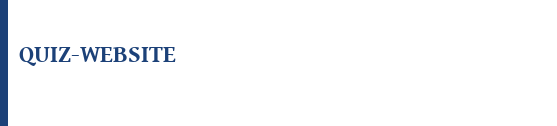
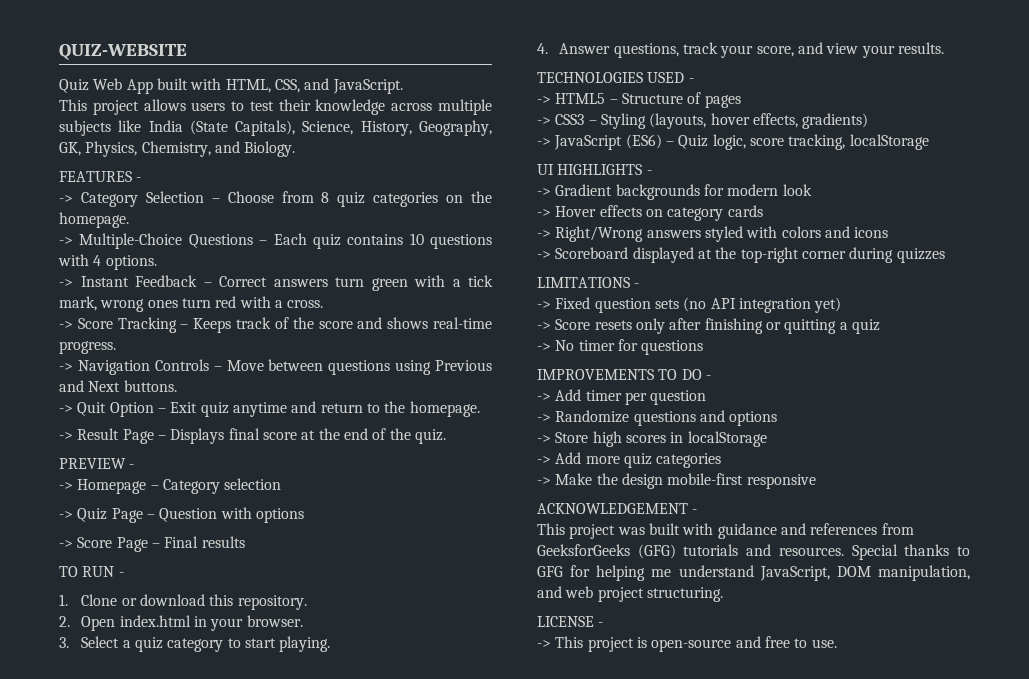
+ Quiz Web App built with HTML, CSS, and JavaScript.
+ This project allows users to test their knowledge across multiple subjects like India (State Capitals), Science, History, Geography, GK, Physics, Chemistry, and Biology.
+ FEATURES -
+ -> Category Selection – Choose from 8 quiz categories on the homepage.
+ -> Multiple-Choice Questions – Each quiz contains 10 questions with 4 options.
+ -> Instant Feedback – Correct answers turn green with a tick mark, wrong ones turn red with a cross.
+ -> Score Tracking – Keeps track of the score and shows real-time progress.
+ -> Navigation Controls – Move between questions using Previous and Next buttons.
+ -> Quit Option – Exit quiz anytime and return to the homepage.
+ -> Result Page – Displays final score at the end of the quiz.
+ PREVIEW -
+ -> Homepage – Category selection
+ -> Quiz Page – Question with options
+ -> Score Page – Final results
+ TO RUN -
+ 1. Clone or download this repository.
+ 2. Open index.html in your browser.
+ 3. Select a quiz category to start playing.
+ 4. Answer questions, track your score, and view your results.
+ TECHNOLOGIES USED -
+ -> HTML5 – Structure of pages
+ -> CSS3 – Styling (layouts, hover effects, gradients)
+ -> JavaScript (ES6) – Quiz logic, score tracking, localStorage
+ UI HIGHLIGHTS -
+ -> Gradient backgrounds for modern look
+ -> Hover effects on category cards
+ -> Right/Wrong answers styled with colors and icons
+ -> Scoreboard displayed at the top-right corner during quizzes
+ LIMITATIONS -
+ -> Fixed question sets (no API integration yet)
+ -> Score resets only after finishing or quitting a quiz
+ -> No timer for questions
+ IMPROVEMENTS TO DO -
+ -> Add timer per question
+ -> Randomize questions and options
+ -> Store high scores in localStorage
+ -> Add more quiz categories
+ -> Make the design mobile-first responsive
+ ACKNOWLEDGEMENT -
+ This project was built with guidance and references from GeeksforGeeks (GFG) tutorials and resources. Special thanks to GFG for helping me understand JavaScript, DOM manipulation, and web project structuring.
+ LICENSE -
+ -> This project is open-source and free to use.

